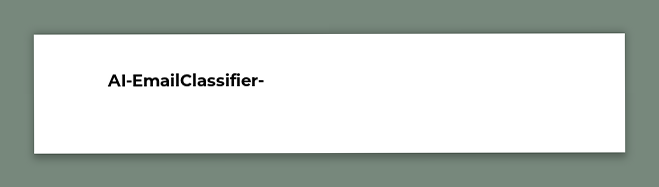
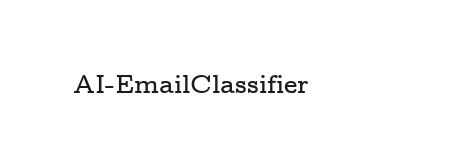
- AI-EmailClassifier-
+ AI-EmailClassifier

